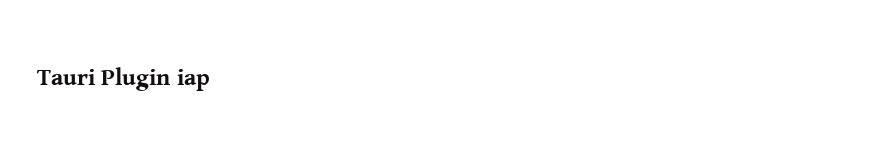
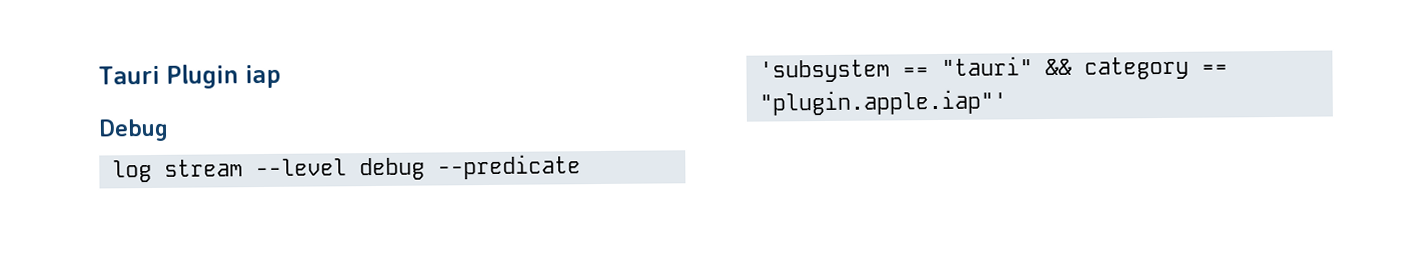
+ Debug
+ log stream --level debug --predicate 'subsystem == "tauri" && category == "plugin.apple.iap"'

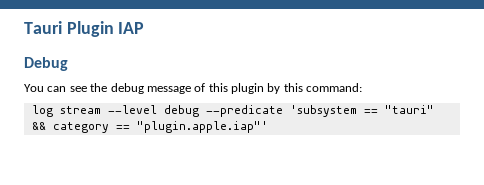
- Tauri Plugin iap
+ Tauri Plugin IAP
+ You can see the debug message of this plugin by this command:

